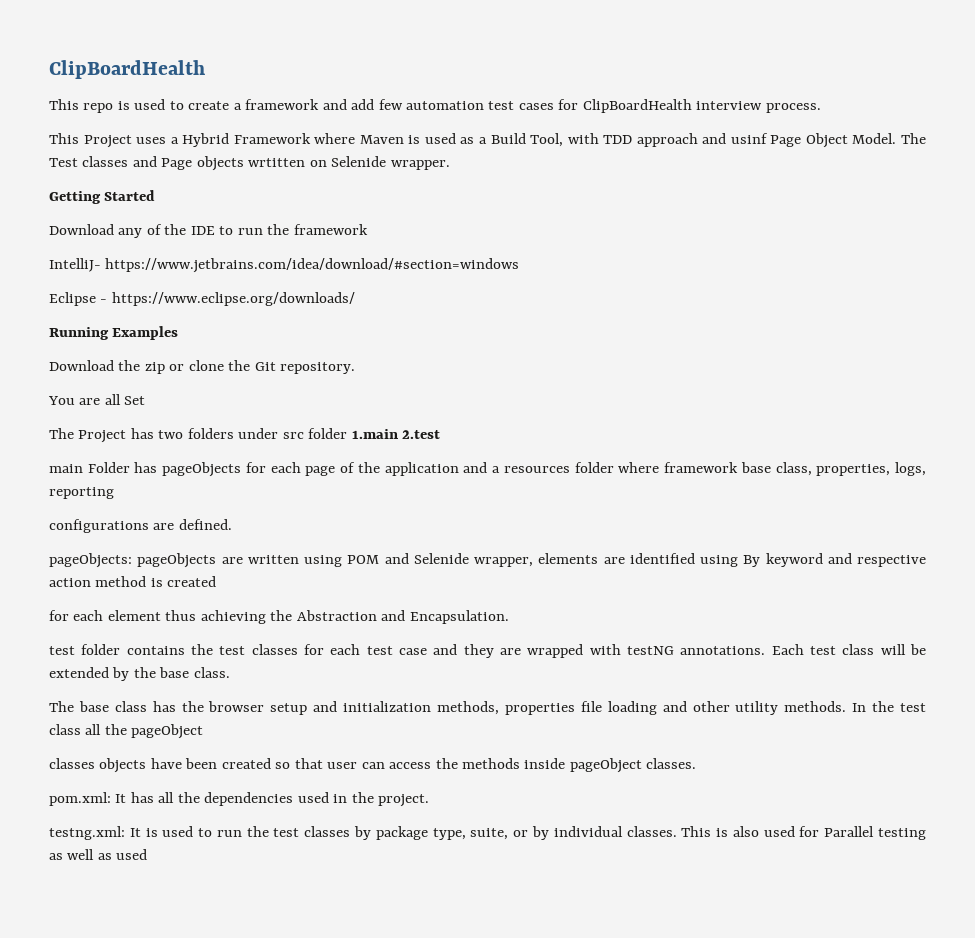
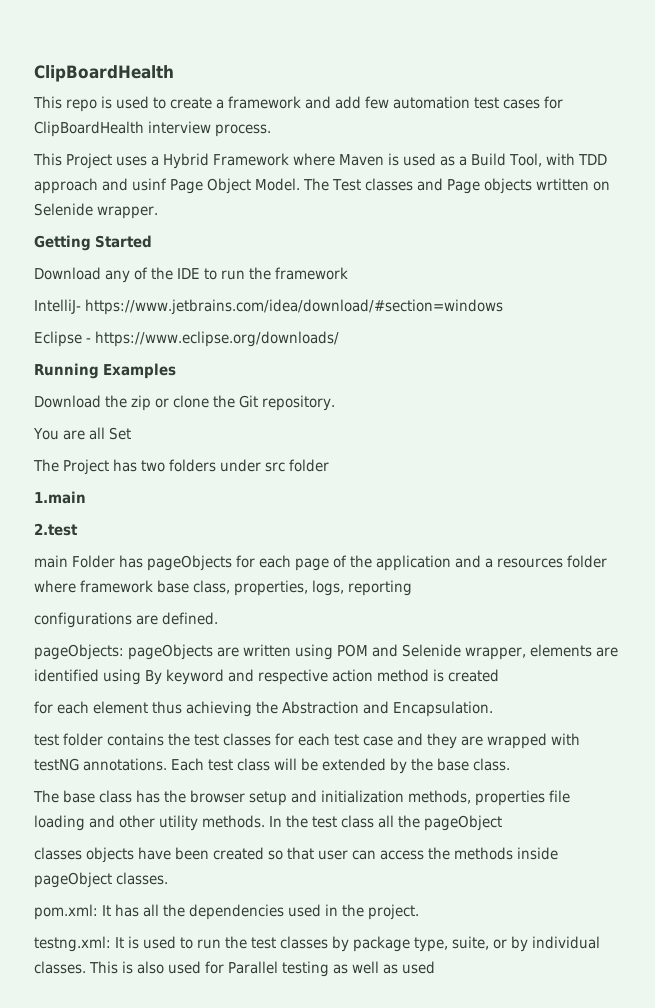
- The Project has two folders under src folder 1.main 2.test
+ The Project has two folders under src folder
+ 1.main
+ 2.test

